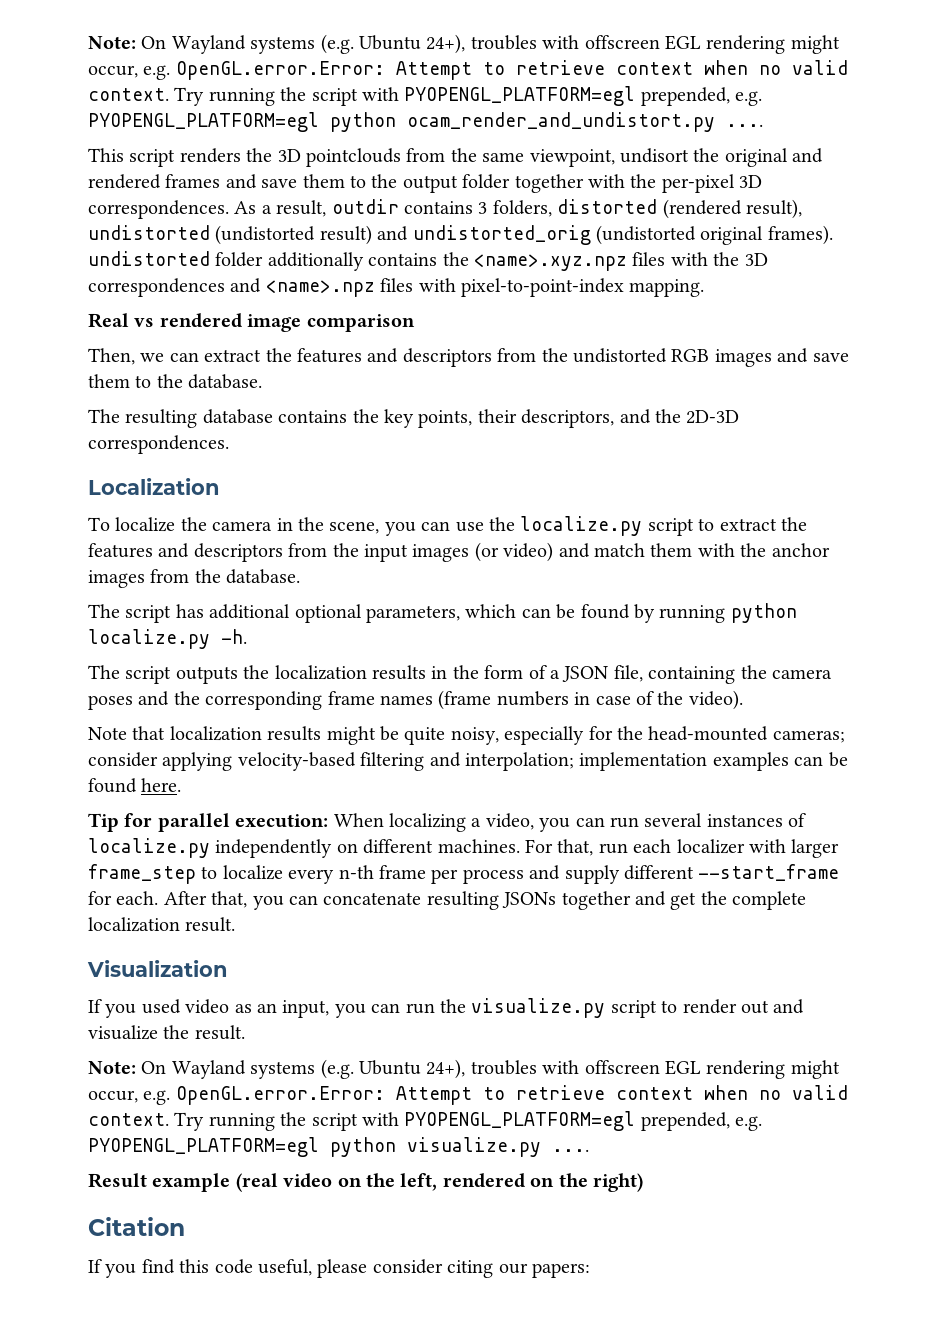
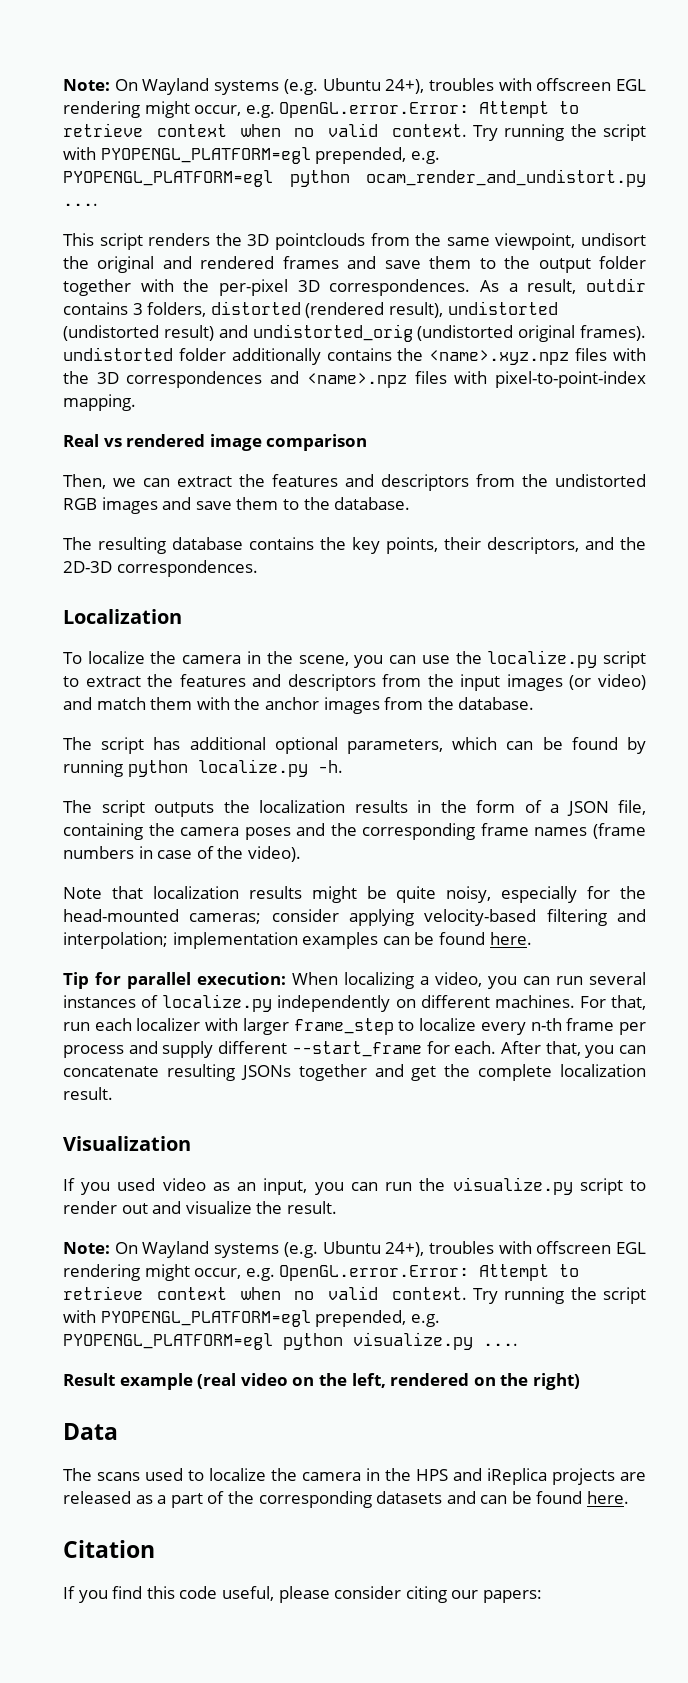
+ Data
+ The scans used to localize the camera in the HPS and iReplica projects are released as a part of the corresponding datasets and can be found here.

